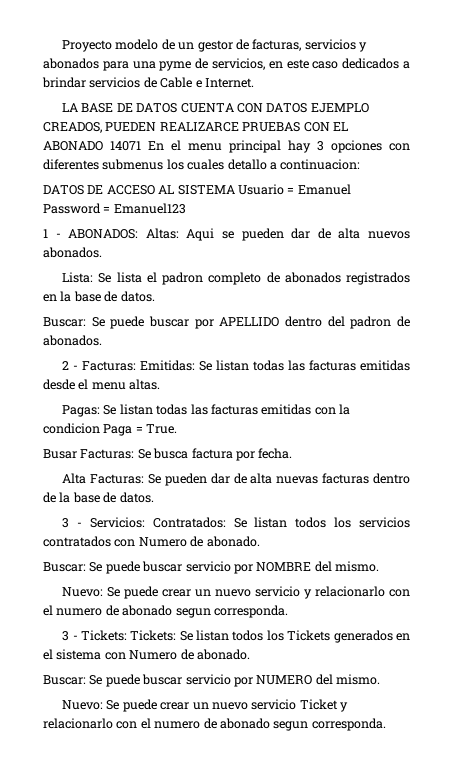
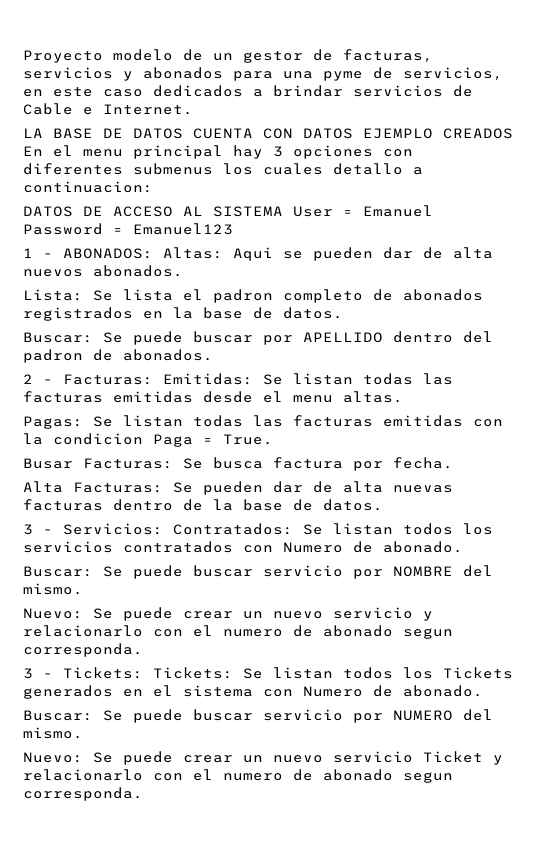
- LA BASE DE DATOS CUENTA CON DATOS EJEMPLO CREADOS, PUEDEN REALIZARCE PRUEBAS CON EL ABONADO 14071 En el menu principal hay 3 opciones con diferentes submenus los cuales detallo a continuacion:
+ LA BASE DE DATOS CUENTA CON DATOS EJEMPLO CREADOS En el menu principal hay 3 opciones con diferentes submenus los cuales detallo a continuacion:
- DATOS DE ACCESO AL SISTEMA Usuario = Emanuel Password = Emanuel123
+ DATOS DE ACCESO AL SISTEMA User = Emanuel Password = Emanuel123

